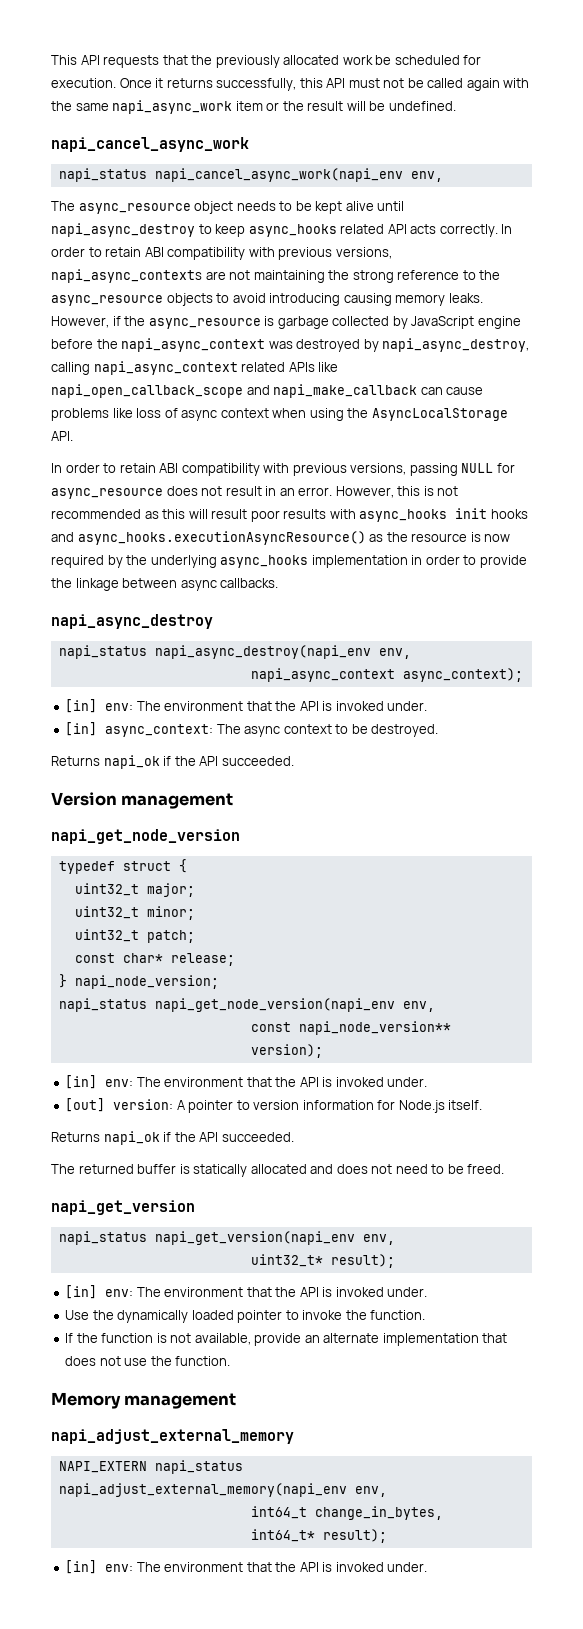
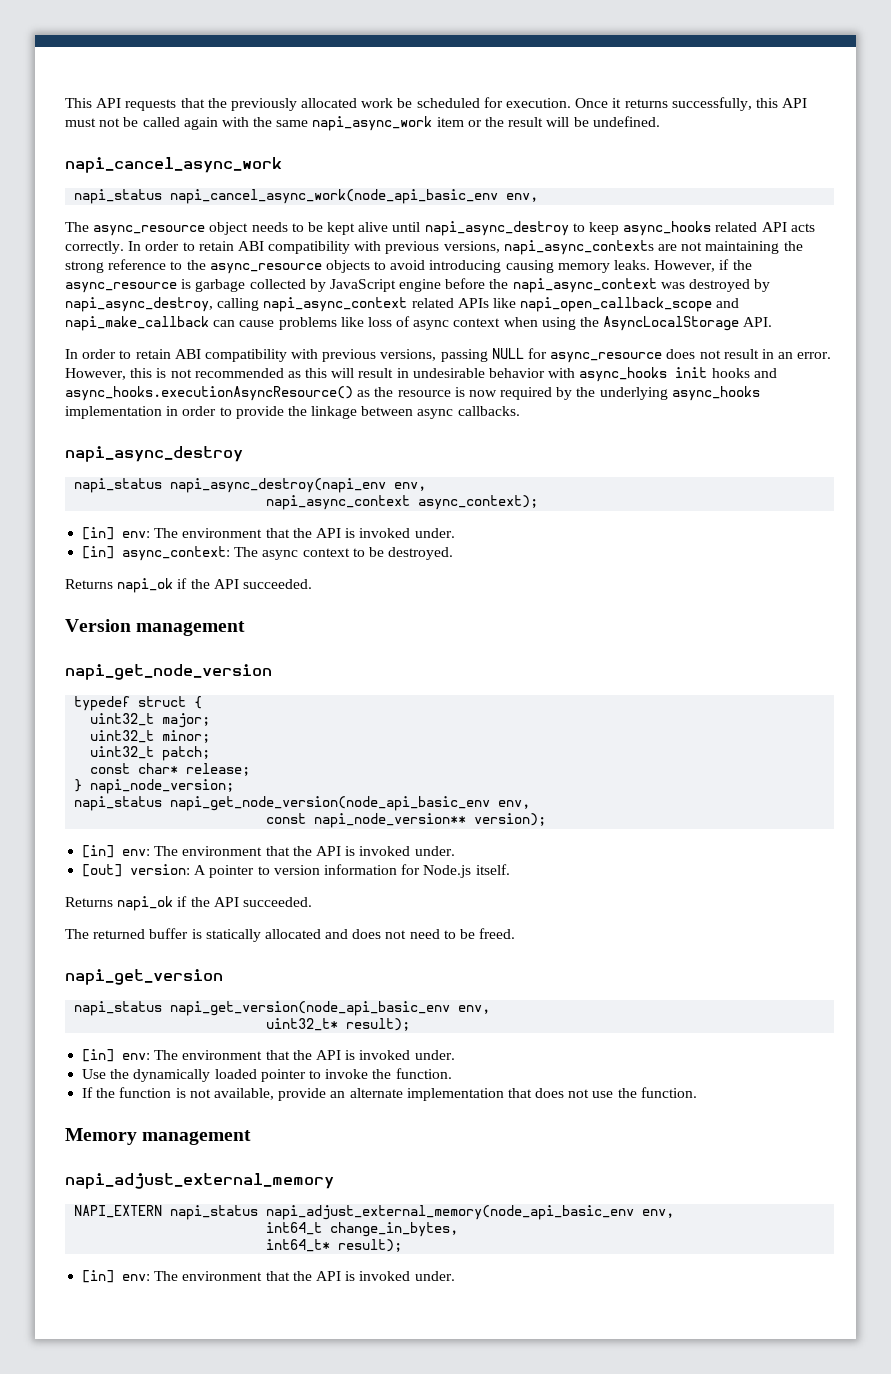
- napi_status napi_cancel_async_work(napi_env env,
+ napi_status napi_cancel_async_work(node_api_basic_env env,
- However, this is not recommended as this will result poor results with async_hooks init hooks and async_hooks.executionAsyncResource() as the resource is now required by the underlying async_hooks implementation in order to provide the linkage between async callbacks.
+ However, this is not recommended as this will result in undesirable behavior with async_hooks init hooks and async_hooks.executionAsyncResource() as the resource is now required by the underlying async_hooks implementation in order to provide the linkage between async callbacks.
- napi_status napi_get_node_version(napi_env env,
+ napi_status napi_get_node_version(node_api_basic_env env,
- napi_status napi_get_version(napi_env env,
+ napi_status napi_get_version(node_api_basic_env env,
- NAPI_EXTERN napi_status napi_adjust_external_memory(napi_env env,
+ NAPI_EXTERN napi_status napi_adjust_external_memory(node_api_basic_env env,

